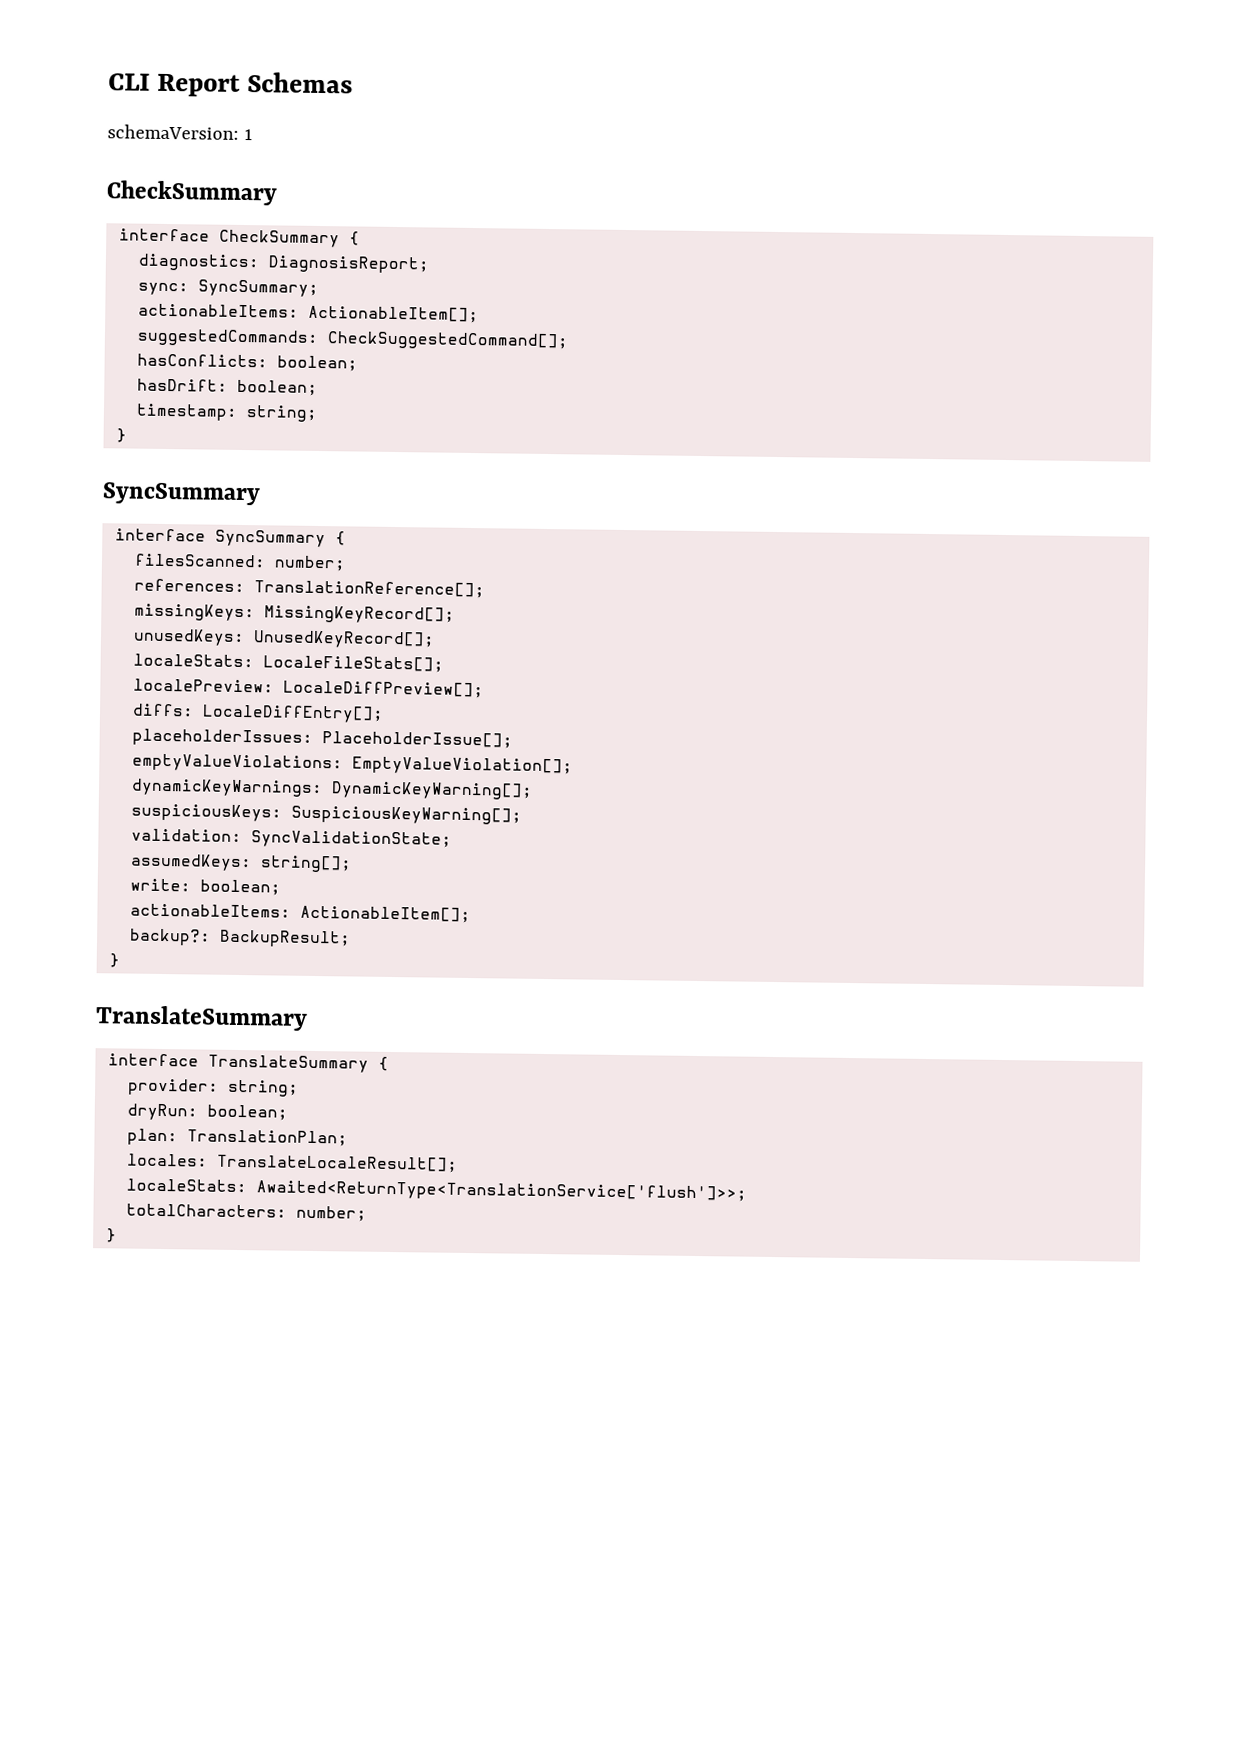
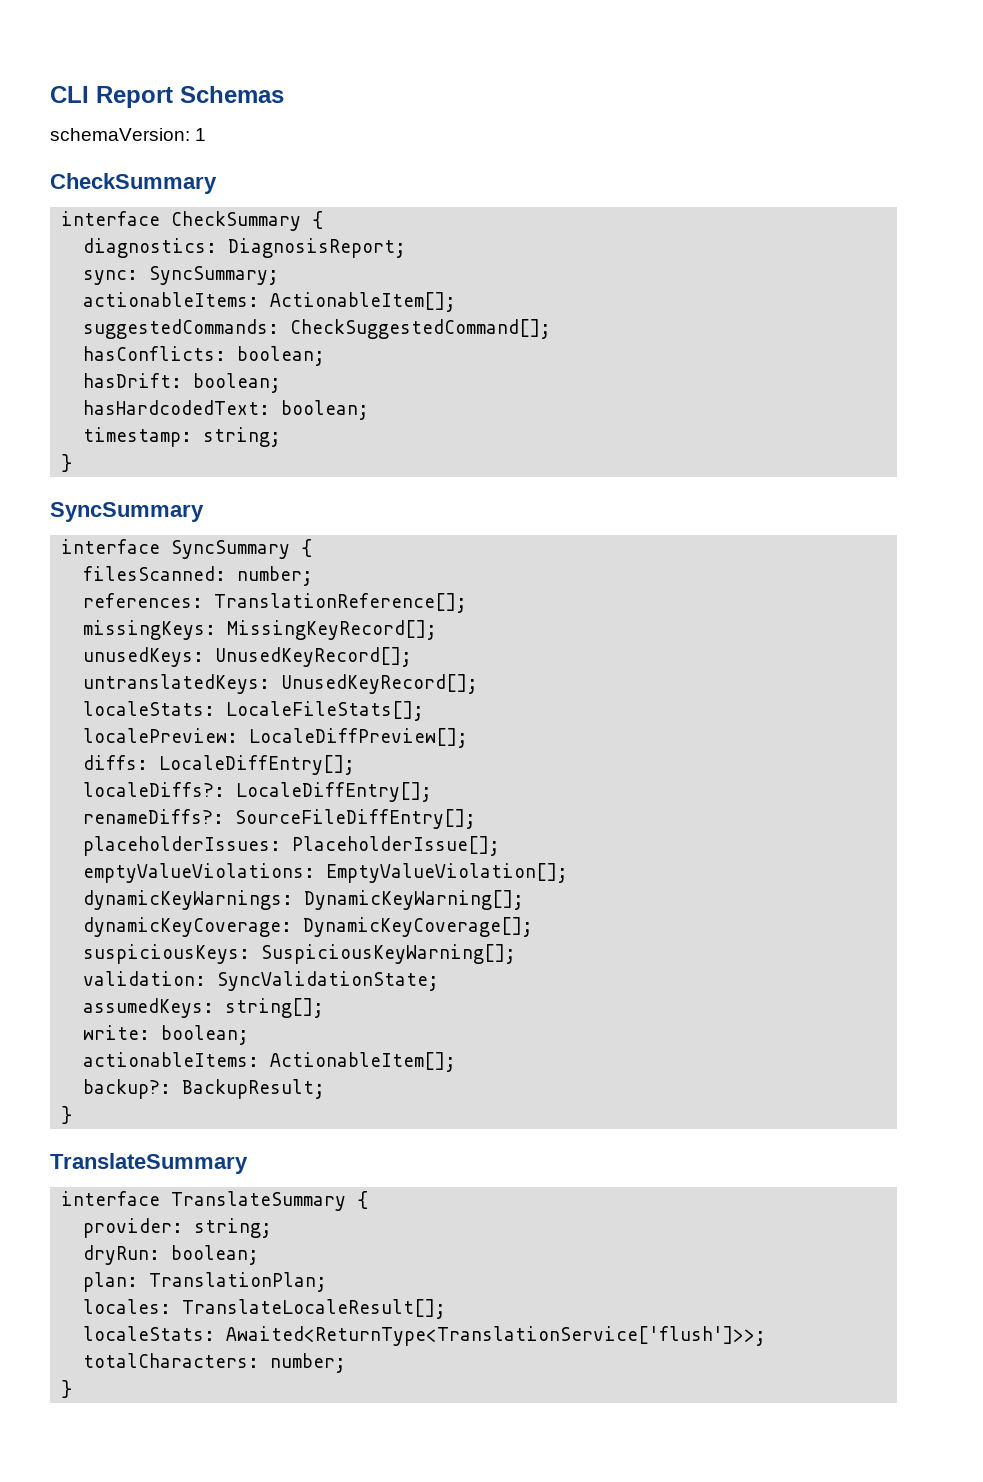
+ hasHardcodedText: boolean;
+ untranslatedKeys: UnusedKeyRecord[];
+ localeDiffs?: LocaleDiffEntry[];
+ renameDiffs?: SourceFileDiffEntry[];
+ dynamicKeyCoverage: DynamicKeyCoverage[];

